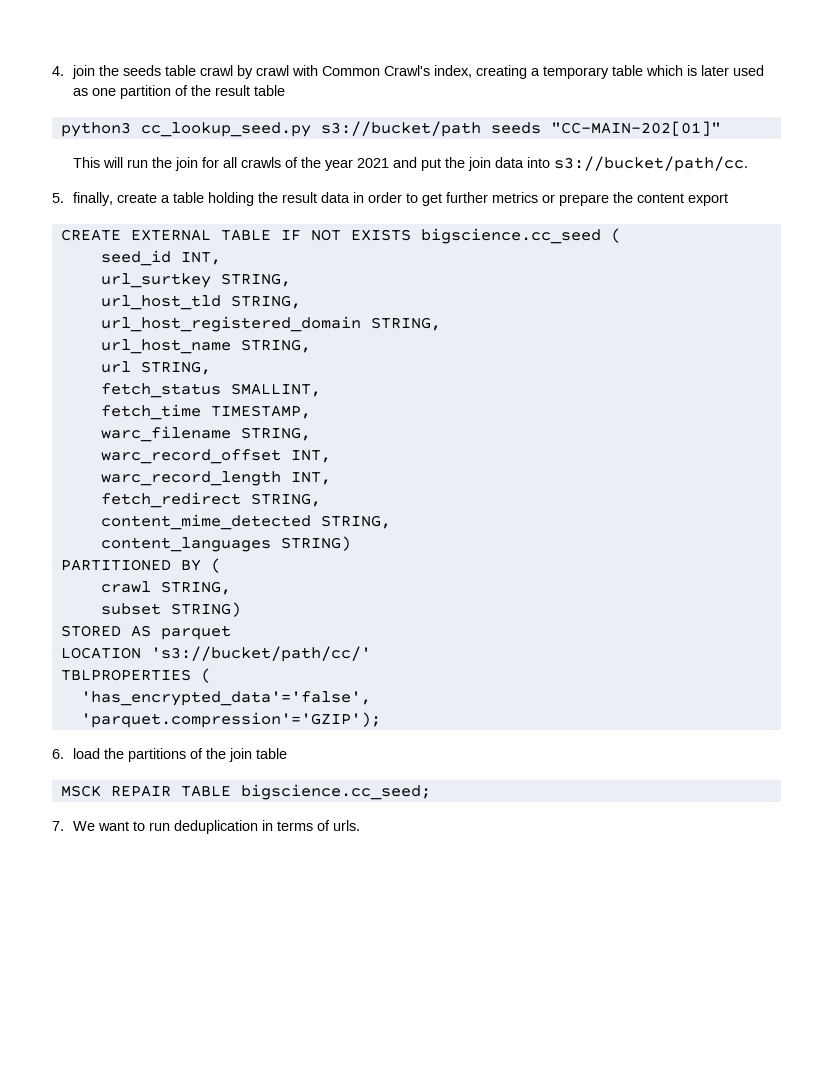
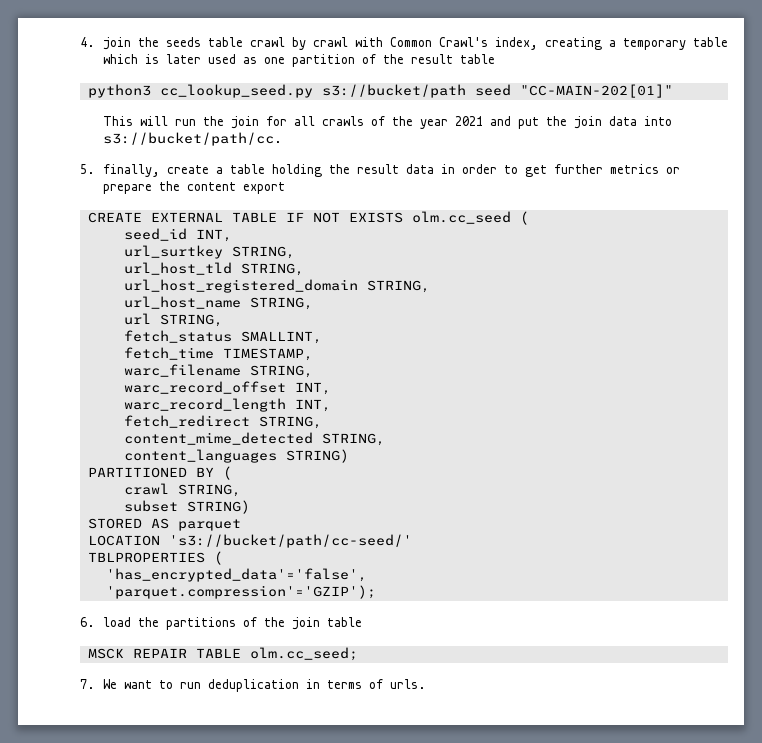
- python3 cc_lookup_seed.py s3://bucket/path seeds "CC-MAIN-202[01]"
+ python3 cc_lookup_seed.py s3://bucket/path seed "CC-MAIN-202[01]"
- CREATE EXTERNAL TABLE IF NOT EXISTS bigscience.cc_seed (
+ CREATE EXTERNAL TABLE IF NOT EXISTS olm.cc_seed (
- LOCATION 's3://bucket/path/cc/'
+ LOCATION 's3://bucket/path/cc-seed/'
- MSCK REPAIR TABLE bigscience.cc_seed;
+ MSCK REPAIR TABLE olm.cc_seed;

